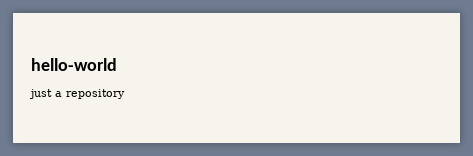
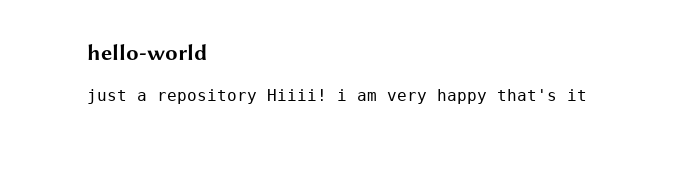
- just a repository
+ just a repository Hiiii! i am very happy that's it

